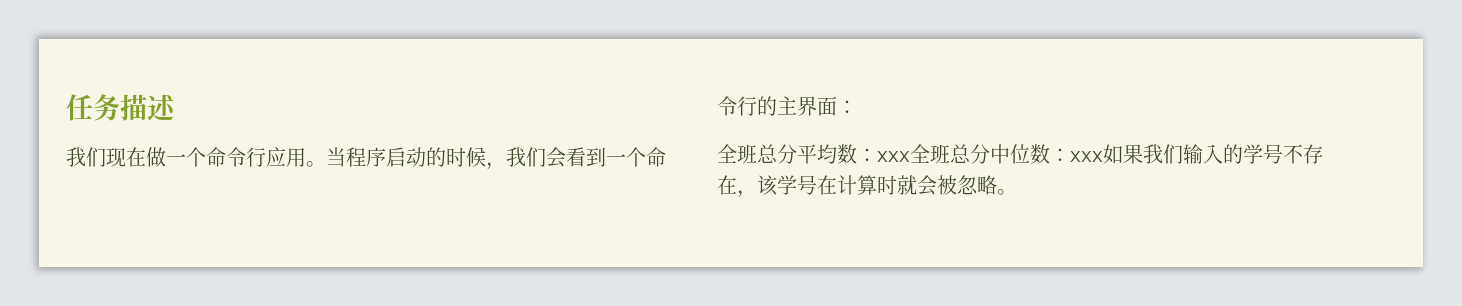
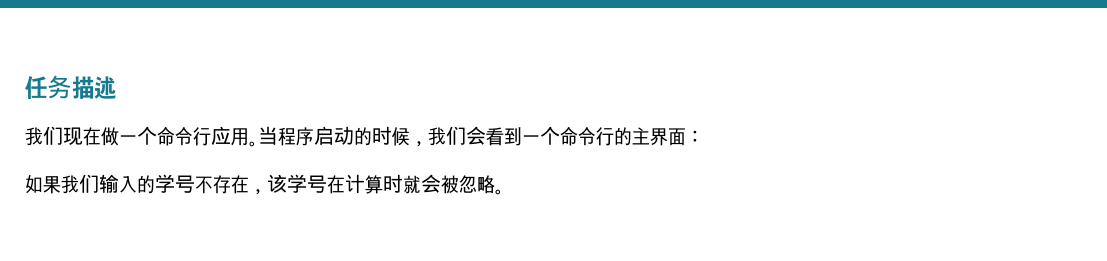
- 全班总分平均数：xxx全班总分中位数：xxx如果我们输入的学号不存在，该学号在计算时就会被忽略。
+ 如果我们输入的学号不存在，该学号在计算时就会被忽略。

